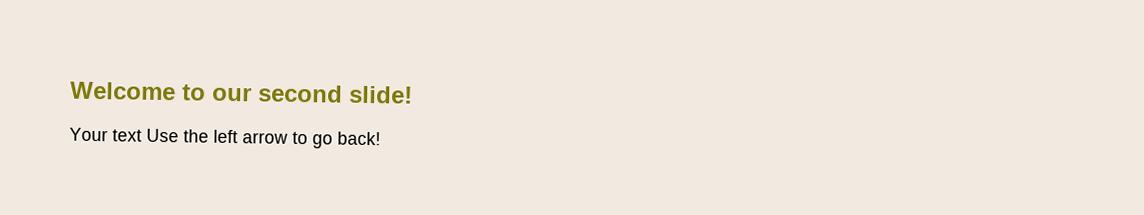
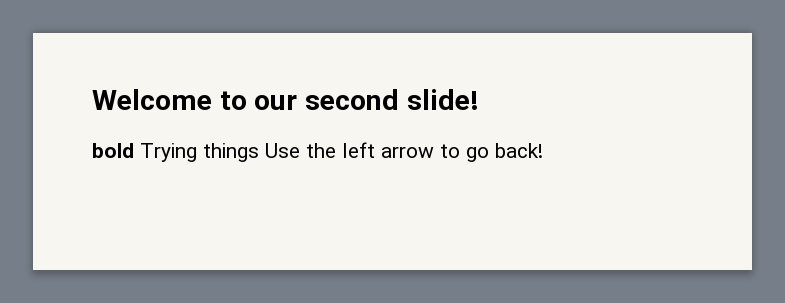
- Your text Use the left arrow to go back!
+ bold Trying things Use the left arrow to go back!

